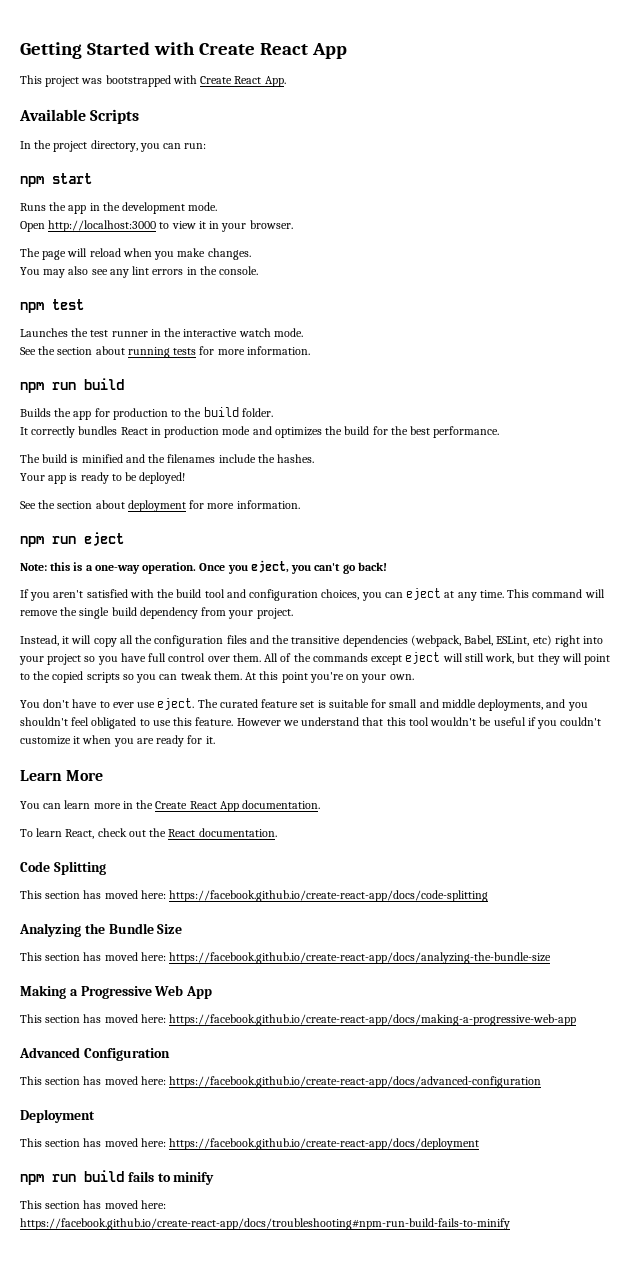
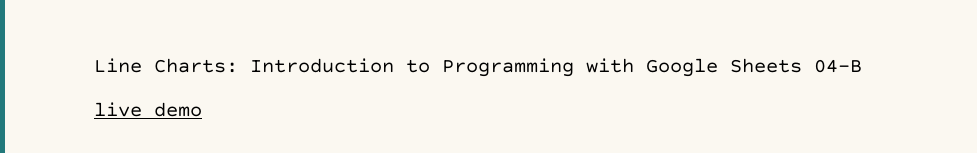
- Getting Started with Create React App
- This project was bootstrapped with Create React App.
- Available Scripts
- In the project directory, you can run:
- npm start
- Runs the app in the development mode.
- Open http://localhost:3000 to view it in your browser.
- The page will reload when you make changes.
- You may also see any lint errors in the console.
- npm test
- Launches the test runner in the interactive watch mode.
- See the section about running tests for more information.
- npm run build
- Builds the app for production to the build folder.
- It correctly bundles React in production mode and optimizes the build for the best performance.
- The build is minified and the filenames include the hashes.
- Your app is ready to be deployed!
- See the section about deployment for more information.
- npm run eject
- Note: this is a one-way operation. Once you eject, you can't go back!
- If you aren't satisfied with the build tool and configuration choices, you can eject at any time. This command will remove the single build dependency from your project.
- Instead, it will copy all the configuration files and the transitive dependencies (webpack, Babel, ESLint, etc) right into your project so you have full control over them. All of the commands except eject will still work, but they will point to the copied scripts so you can tweak them. At this point you're on your own.
- You don't have to ever use eject. The curated feature set is suitable for small and middle deployments, and you shouldn't feel obligated to use this feature. However we understand that this tool wouldn't be useful if you couldn't customize it when you are ready for it.
- Learn More
- You can learn more in the Create React App documentation.
- To learn React, check out the React documentation.
- Code Splitting
- This section has moved here: https://facebook.github.io/create-react-app/docs/code-splitting
- Analyzing the Bundle Size
- This section has moved here: https://facebook.github.io/create-react-app/docs/analyzing-the-bundle-size
- Making a Progressive Web App
- This section has moved here: https://facebook.github.io/create-react-app/docs/making-a-progressive-web-app
- Advanced Configuration
- This section has moved here: https://facebook.github.io/create-react-app/docs/advanced-configuration
- Deployment
- This section has moved here: https://facebook.github.io/create-react-app/docs/deployment
- npm run build fails to minify
- This section has moved here: https://facebook.github.io/create-react-app/docs/troubleshooting#npm-run-build-fails-to-minify
+ Line Charts: Introduction to Programming with Google Sheets 04-B
+ live demo

